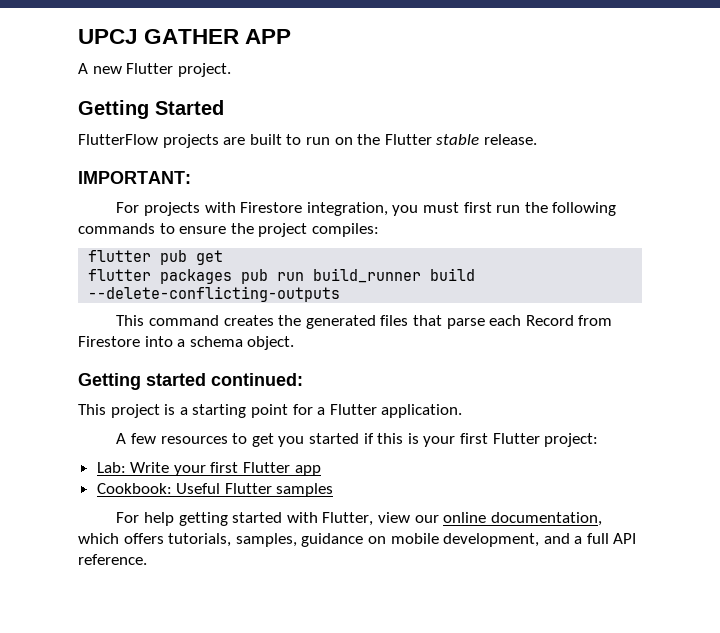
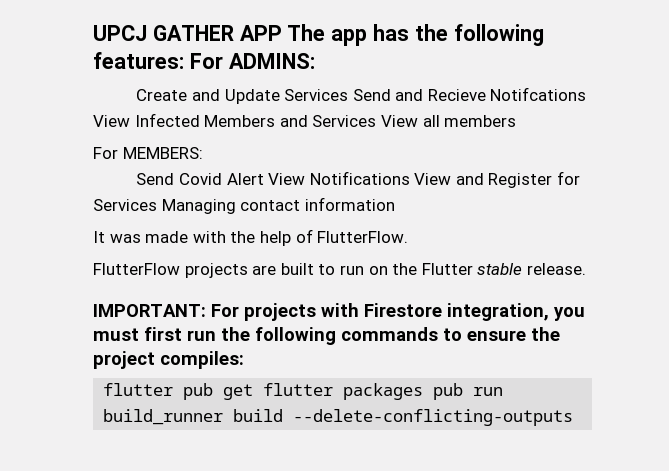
- UPCJ GATHER APP
- A new Flutter project.
- Getting Started
+ UPCJ GATHER APP The app has the following features: For ADMINS:
+ Create and Update Services Send and Recieve Notifcations View Infected Members and Services View all members
+ For MEMBERS:
+ Send Covid Alert View Notifications View and Register for Services Managing contact information
+ It was made with the help of FlutterFlow.
- IMPORTANT:
- For projects with Firestore integration, you must first run the following commands to ensure the project compiles:
+ IMPORTANT: For projects with Firestore integration, you must first run the following commands to ensure the project compiles:
- flutter pub get
- flutter packages pub run build_runner build --delete-conflicting-outputs
+ flutter pub get flutter packages pub run build_runner build --delete-conflicting-outputs
- This command creates the generated files that parse each Record from Firestore into a schema object.
- Getting started continued:
- This project is a starting point for a Flutter application.
- A few resources to get you started if this is your first Flutter project:
- Lab: Write your first Flutter app
- Cookbook: Useful Flutter samples
- For help getting started with Flutter, view our online documentation, which offers tutorials, samples, guidance on mobile development, and a full API reference.

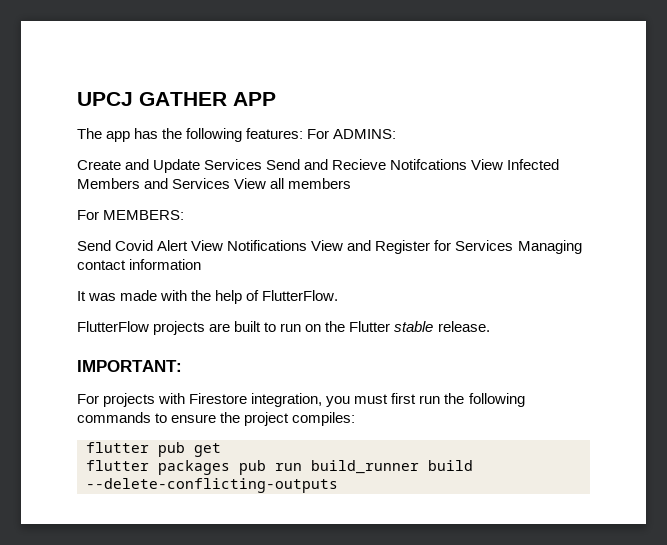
- UPCJ GATHER APP The app has the following features: For ADMINS:
+ UPCJ GATHER APP
+ The app has the following features: For ADMINS:
- IMPORTANT: For projects with Firestore integration, you must first run the following commands to ensure the project compiles:
+ IMPORTANT:
+ For projects with Firestore integration, you must first run the following commands to ensure the project compiles:
- flutter pub get flutter packages pub run build_runner build --delete-conflicting-outputs
+ flutter pub get
+ flutter packages pub run build_runner build --delete-conflicting-outputs

